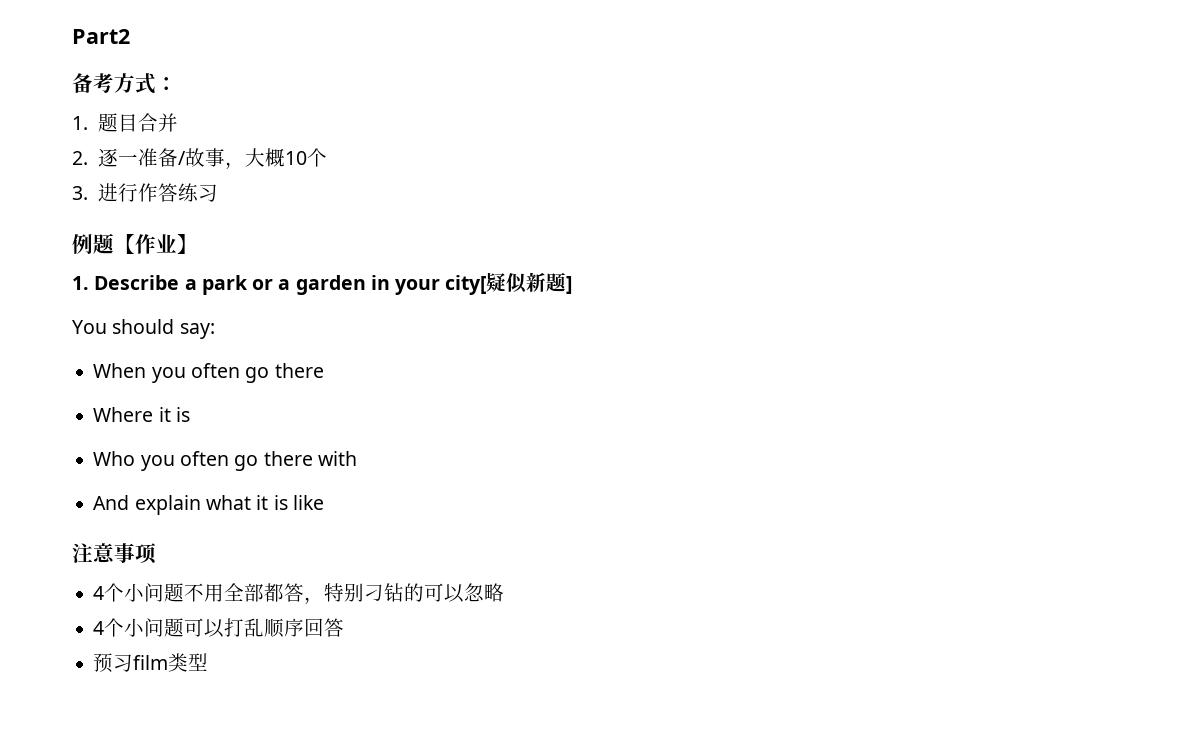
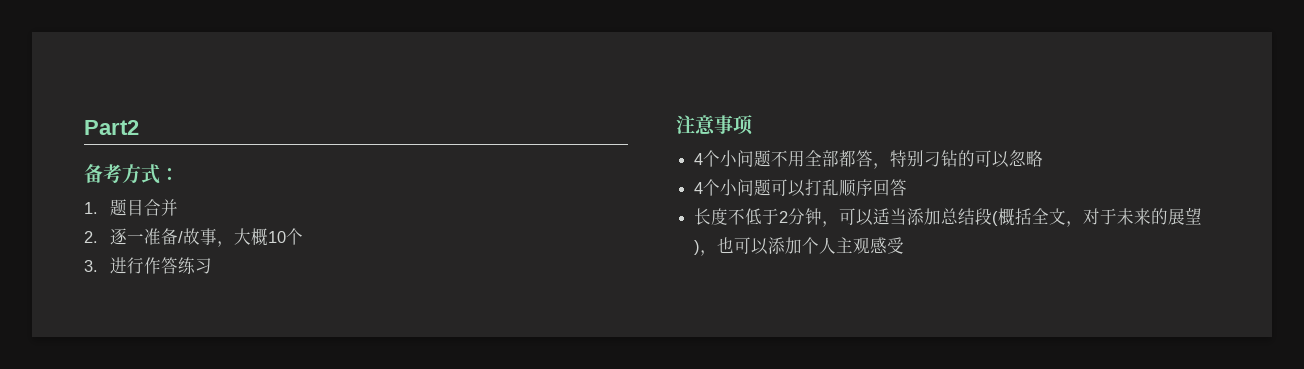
- 例题【作业】
- 1. Describe a park or a garden in your city[疑似新题]
- You should say:
- When you often go there
- Where it is
- Who you often go there with
- And explain what it is like
- 预习film类型
+ 长度不低于2分钟，可以适当添加总结段(概括全文，对于未来的展望)，也可以添加个人主观感受

